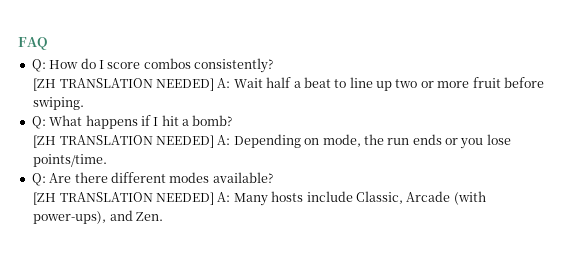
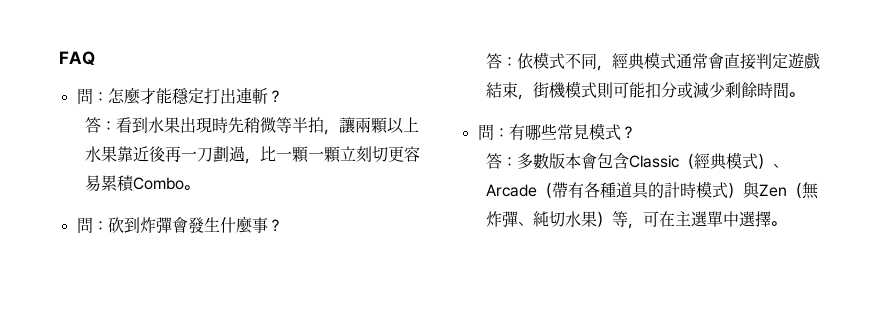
- Q: How do I score combos consistently?
- [ZH TRANSLATION NEEDED] A: Wait half a beat to line up two or more fruit before swiping.
- Q: What happens if I hit a bomb?
- [ZH TRANSLATION NEEDED] A: Depending on mode, the run ends or you lose points/time.
- Q: Are there different modes available?
- [ZH TRANSLATION NEEDED] A: Many hosts include Classic, Arcade (with power‑ups), and Zen.
+ 問：怎麼才能穩定打出連斬？
+ 答：看到水果出現時先稍微等半拍，讓兩顆以上水果靠近後再一刀劃過，比一顆一顆立刻切更容易累積Combo。
+ 問：砍到炸彈會發生什麼事？
+ 答：依模式不同，經典模式通常會直接判定遊戲結束，街機模式則可能扣分或減少剩餘時間。
+ 問：有哪些常見模式？
+ 答：多數版本會包含Classic（經典模式）、Arcade（帶有各種道具的計時模式）與Zen（無炸彈、純切水果）等，可在主選單中選擇。

